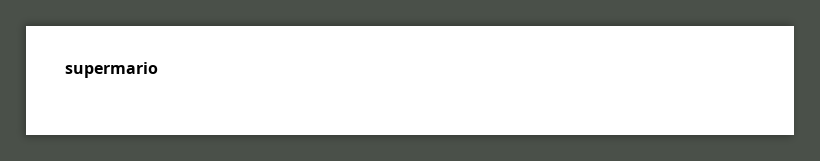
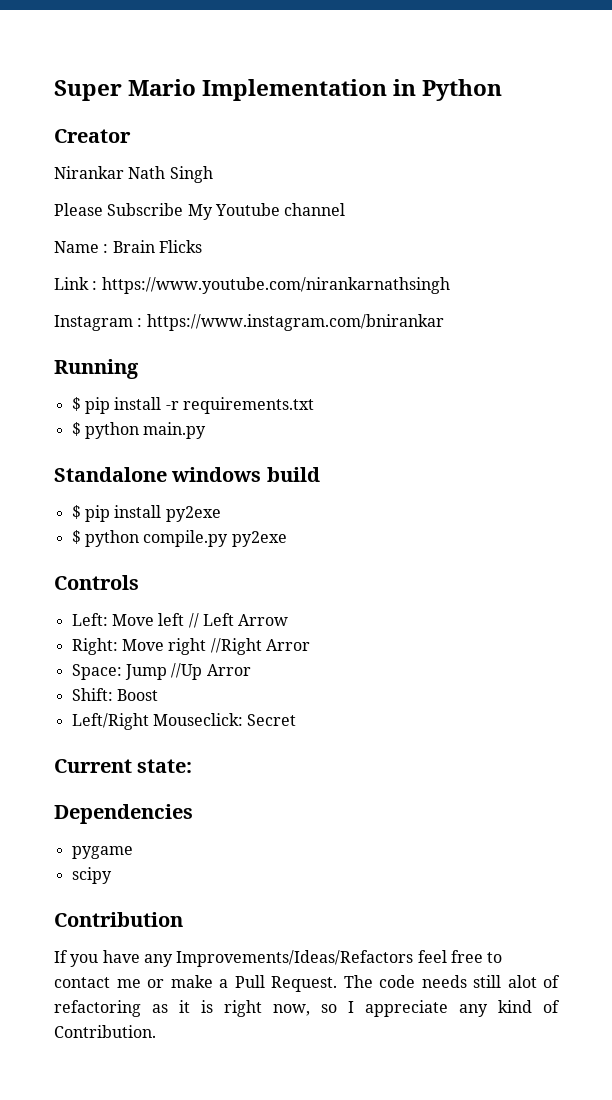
- supermario
+ Super Mario Implementation in Python
+ Creator
+ Nirankar Nath Singh
+ Please Subscribe My Youtube channel
+ Name : Brain Flicks
+ Link : https://www.youtube.com/nirankarnathsingh
+ Instagram : https://www.instagram.com/bnirankar
+ Running
+ $ pip install -r requirements.txt
+ $ python main.py
+ Standalone windows build
+ $ pip install py2exe
+ $ python compile.py py2exe
+ Controls
+ Left: Move left // Left Arrow
+ Right: Move right //Right Arror
+ Space: Jump //Up Arror
+ Shift: Boost
+ Left/Right Mouseclick: Secret
+ Current state:
+ Dependencies
+ pygame
+ scipy
+ Contribution
+ If you have any Improvements/Ideas/Refactors feel free to contact me or make a Pull Request. The code needs still alot of refactoring as it is right now, so I appreciate any kind of Contribution.

